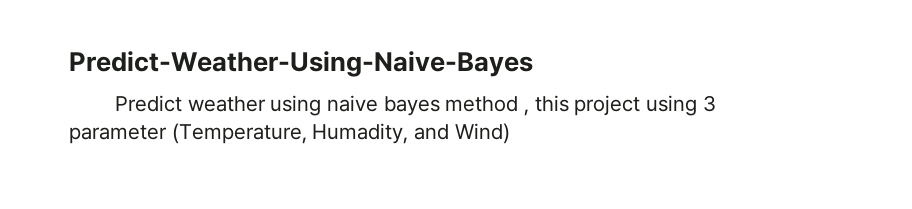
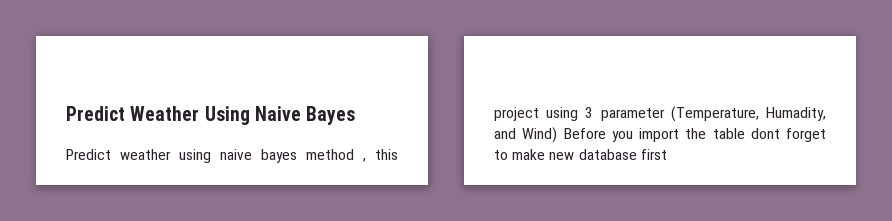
- Predict-Weather-Using-Naive-Bayes
+ Predict Weather Using Naive Bayes
- Predict weather using naive bayes method , this project using 3 parameter (Temperature, Humadity, and Wind)
+ Predict weather using naive bayes method , this project using 3 parameter (Temperature, Humadity, and Wind) Before you import the table dont forget to make new database first

